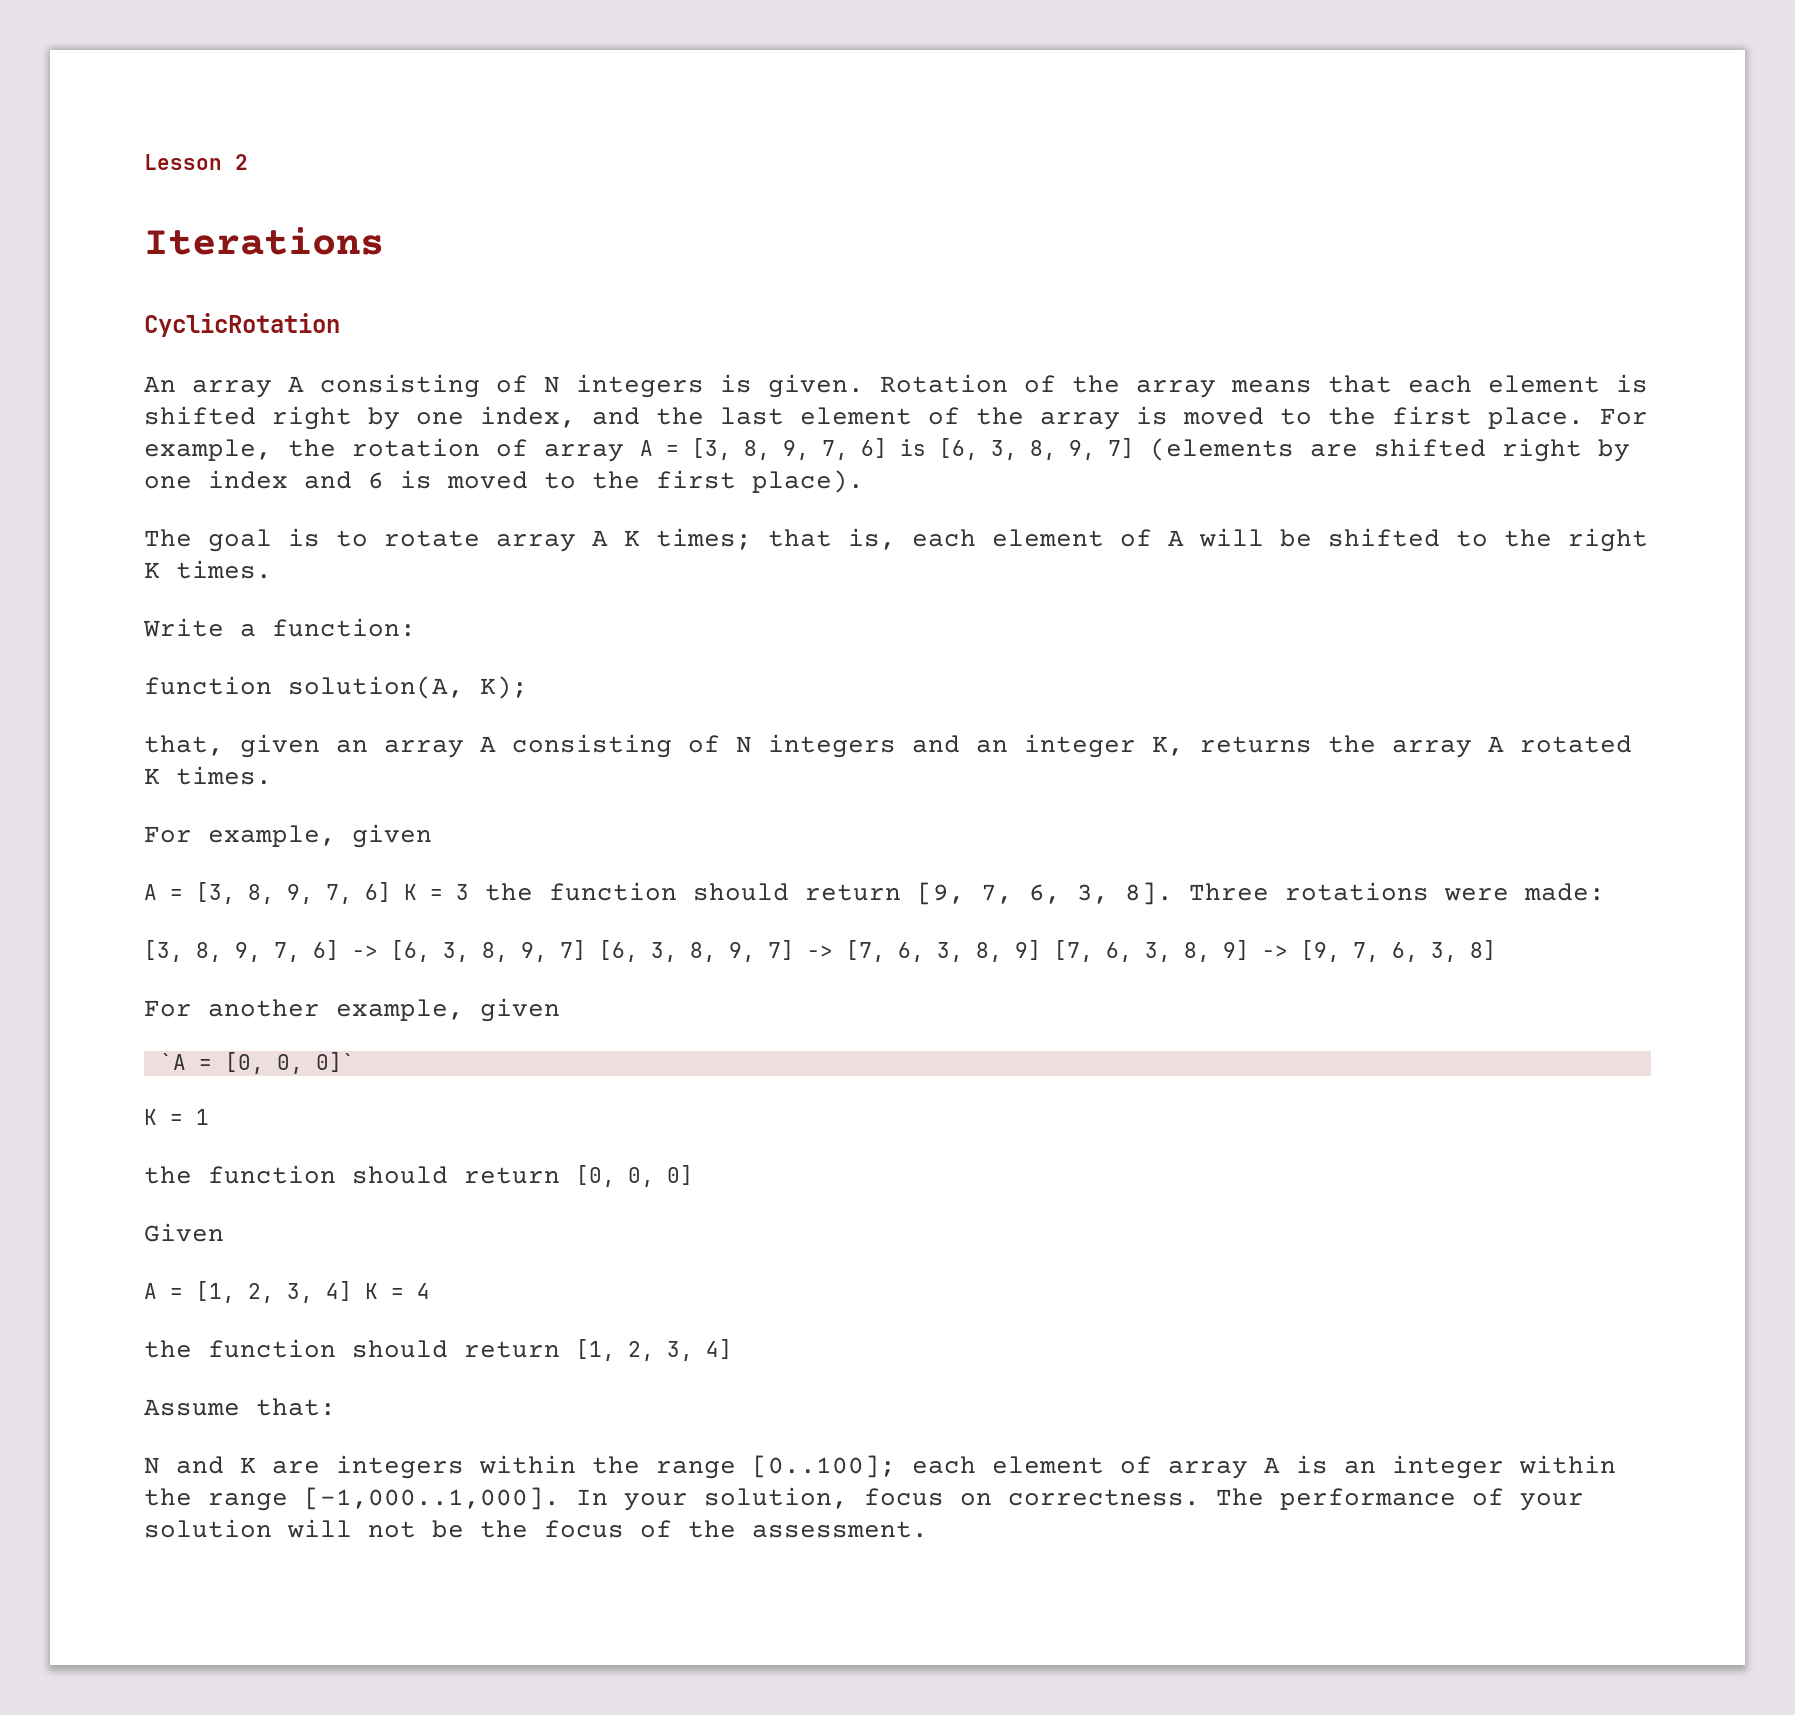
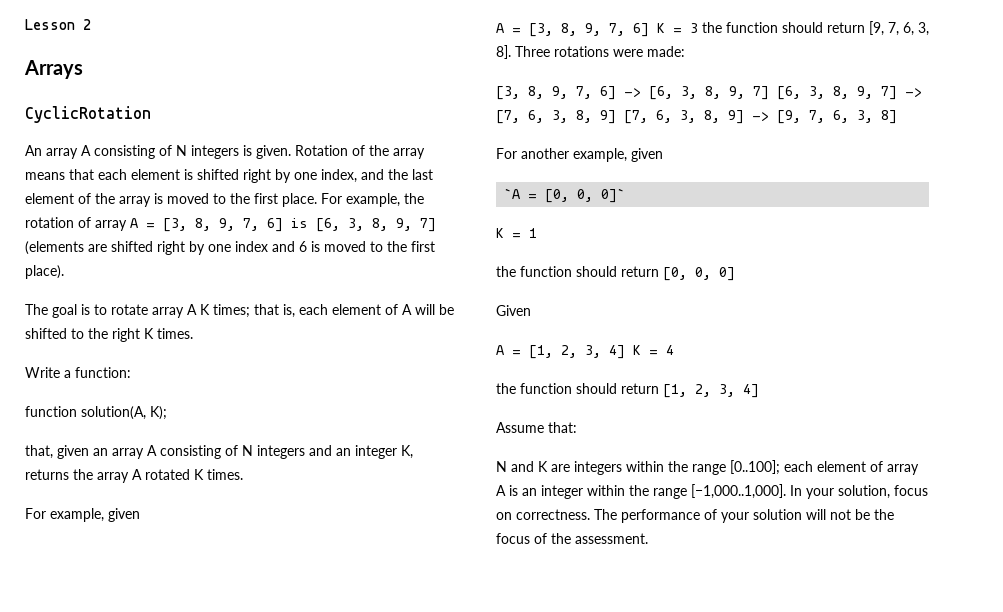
- Iterations
+ Arrays

